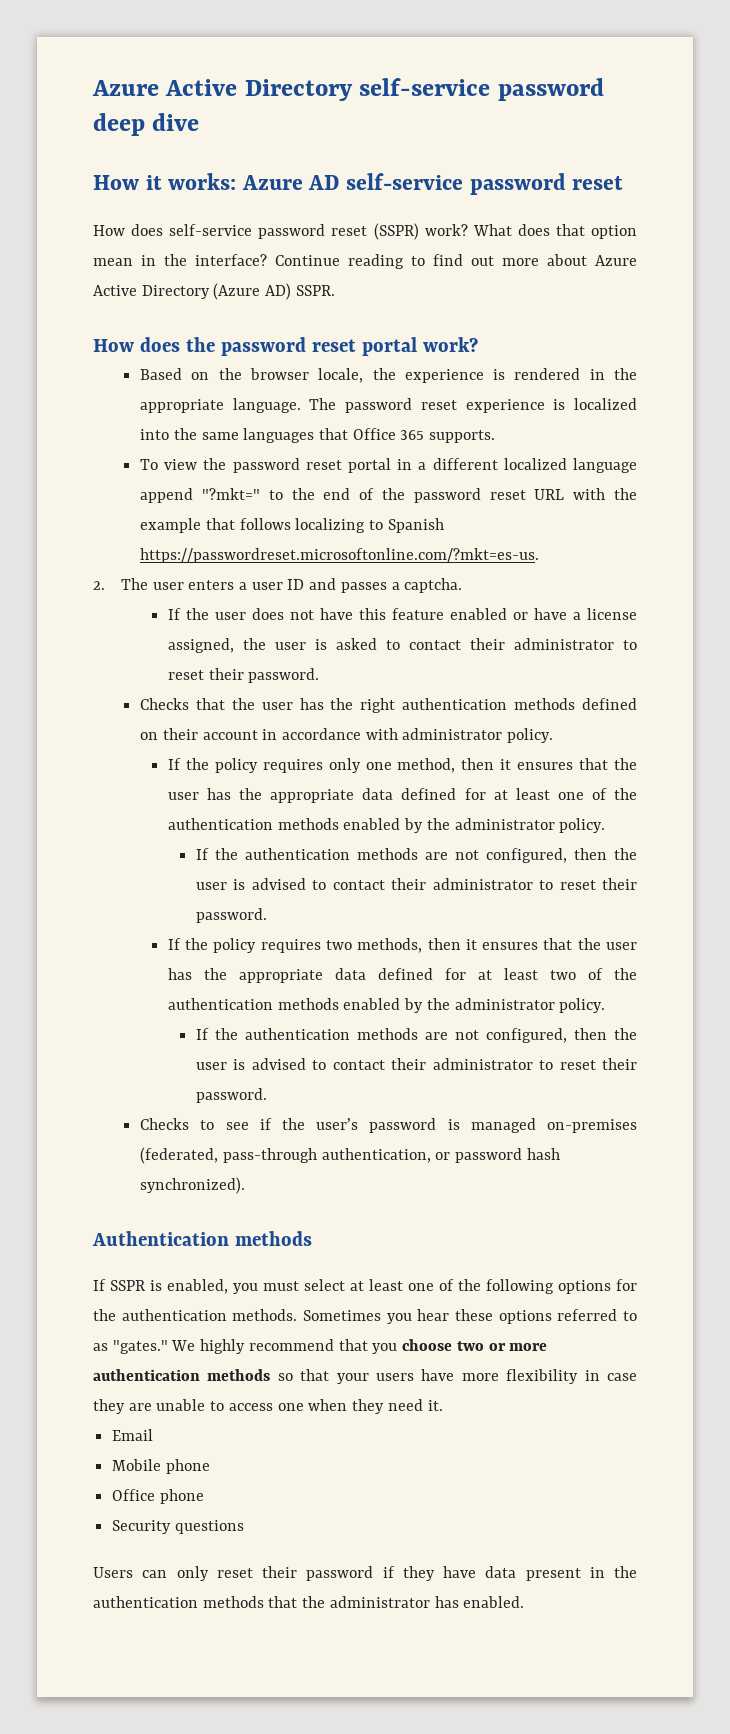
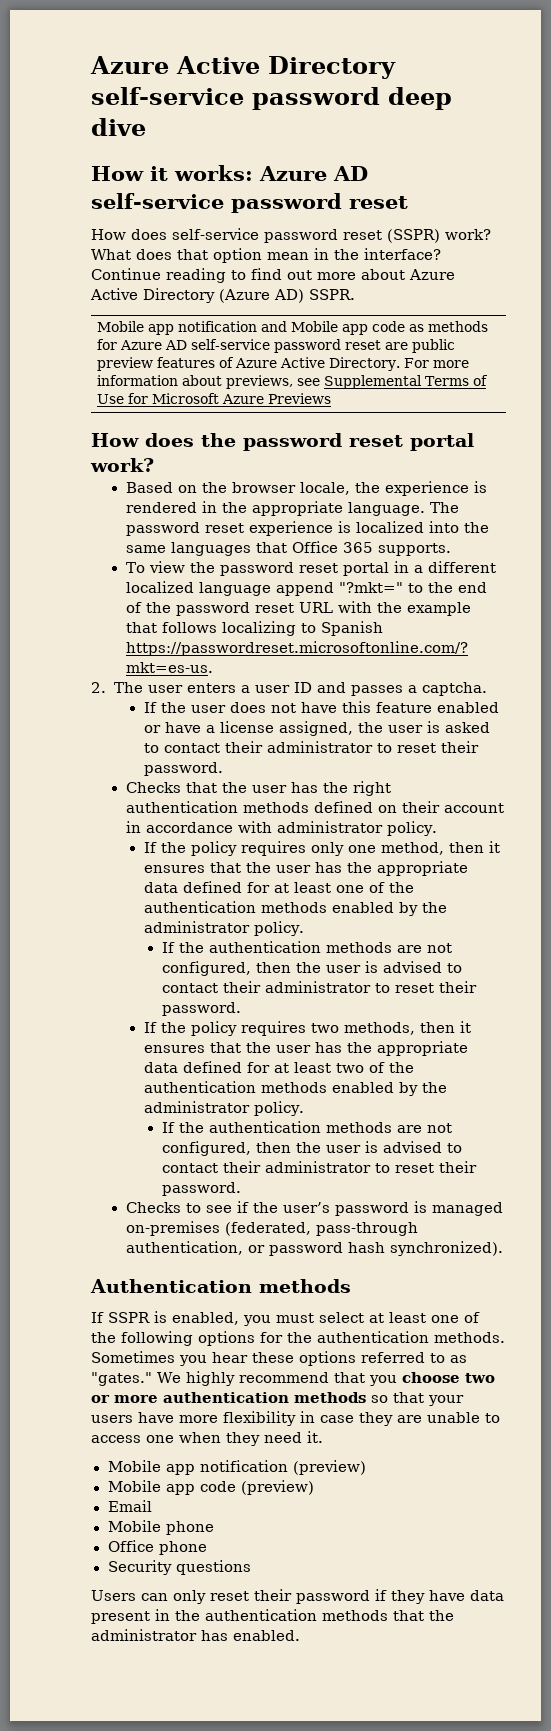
+ Mobile app notification and Mobile app code as methods for Azure AD self-service password reset are public preview features of Azure Active Directory. For more information about previews, see Supplemental Terms of Use for Microsoft Azure Previews
+ Mobile app notification (preview)
+ Mobile app code (preview)

